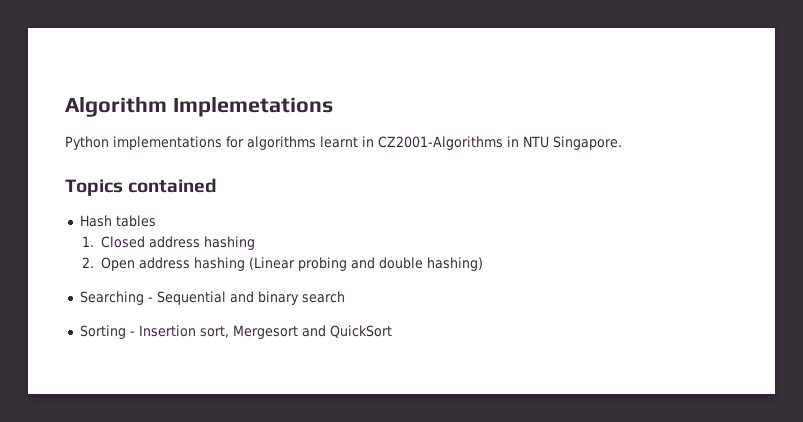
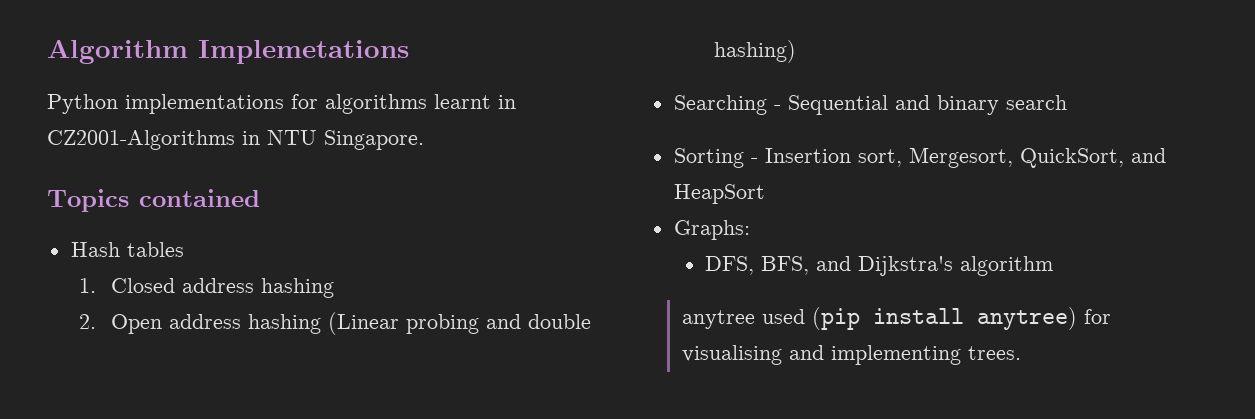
- Sorting - Insertion sort, Mergesort and QuickSort
+ Sorting - Insertion sort, Mergesort, QuickSort, and HeapSort
+ Graphs:
+ DFS, BFS, and Dijkstra's algorithm
+ anytree used (pip install anytree) for visualising and implementing trees.

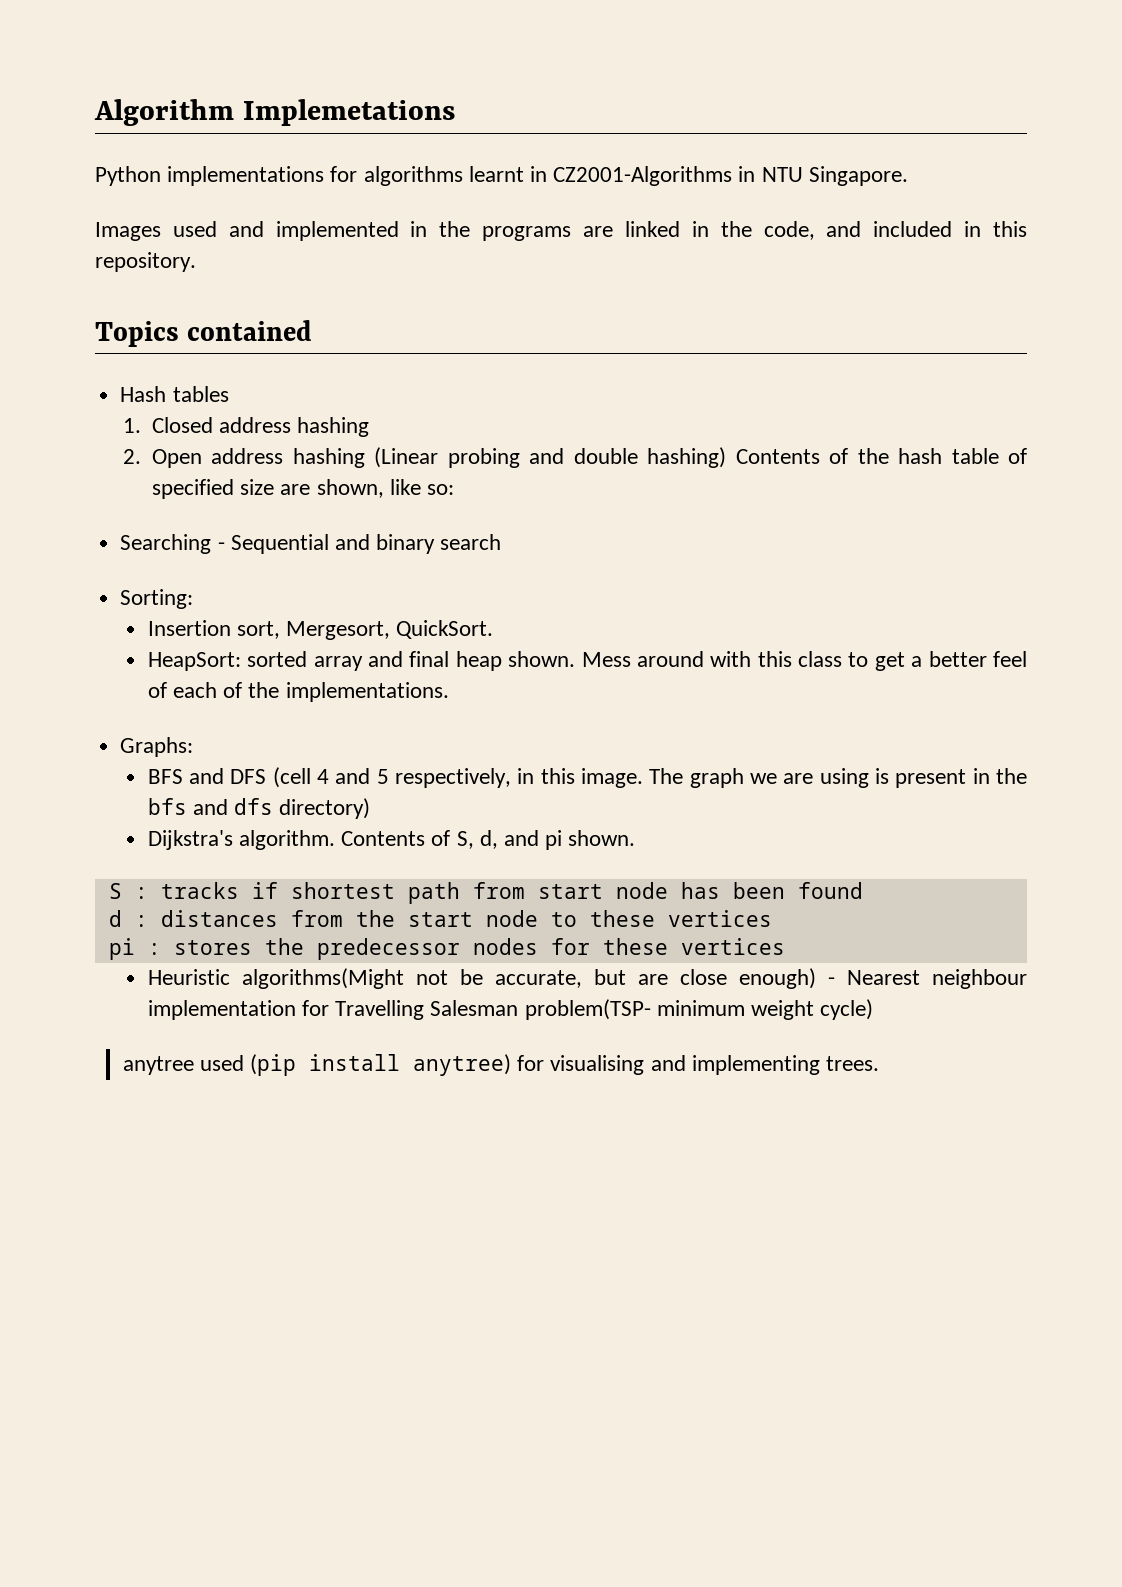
+ Images used and implemented in the programs are linked in the code, and included in this repository.
- 2. Open address hashing (Linear probing and double hashing)
+ 2. Open address hashing (Linear probing and double hashing) Contents of the hash table of specified size are shown, like so:
- Sorting - Insertion sort, Mergesort, QuickSort, and HeapSort
+ Sorting:
+ Insertion sort, Mergesort, QuickSort.
+ HeapSort: sorted array and final heap shown. Mess around with this class to get a better feel of each of the implementations.
  Graphs:
- DFS, BFS, and Dijkstra's algorithm
+ BFS and DFS (cell 4 and 5 respectively, in this image. The graph we are using is present in the bfs and dfs directory)
+ Dijkstra's algorithm. Contents of S, d, and pi shown.
+ S : tracks if shortest path from start node has been found
+ d : distances from the start node to these vertices
+ pi : stores the predecessor nodes for these vertices
+ Heuristic algorithms(Might not be accurate, but are close enough) - Nearest neighbour implementation for Travelling Salesman problem(TSP- minimum weight cycle)

